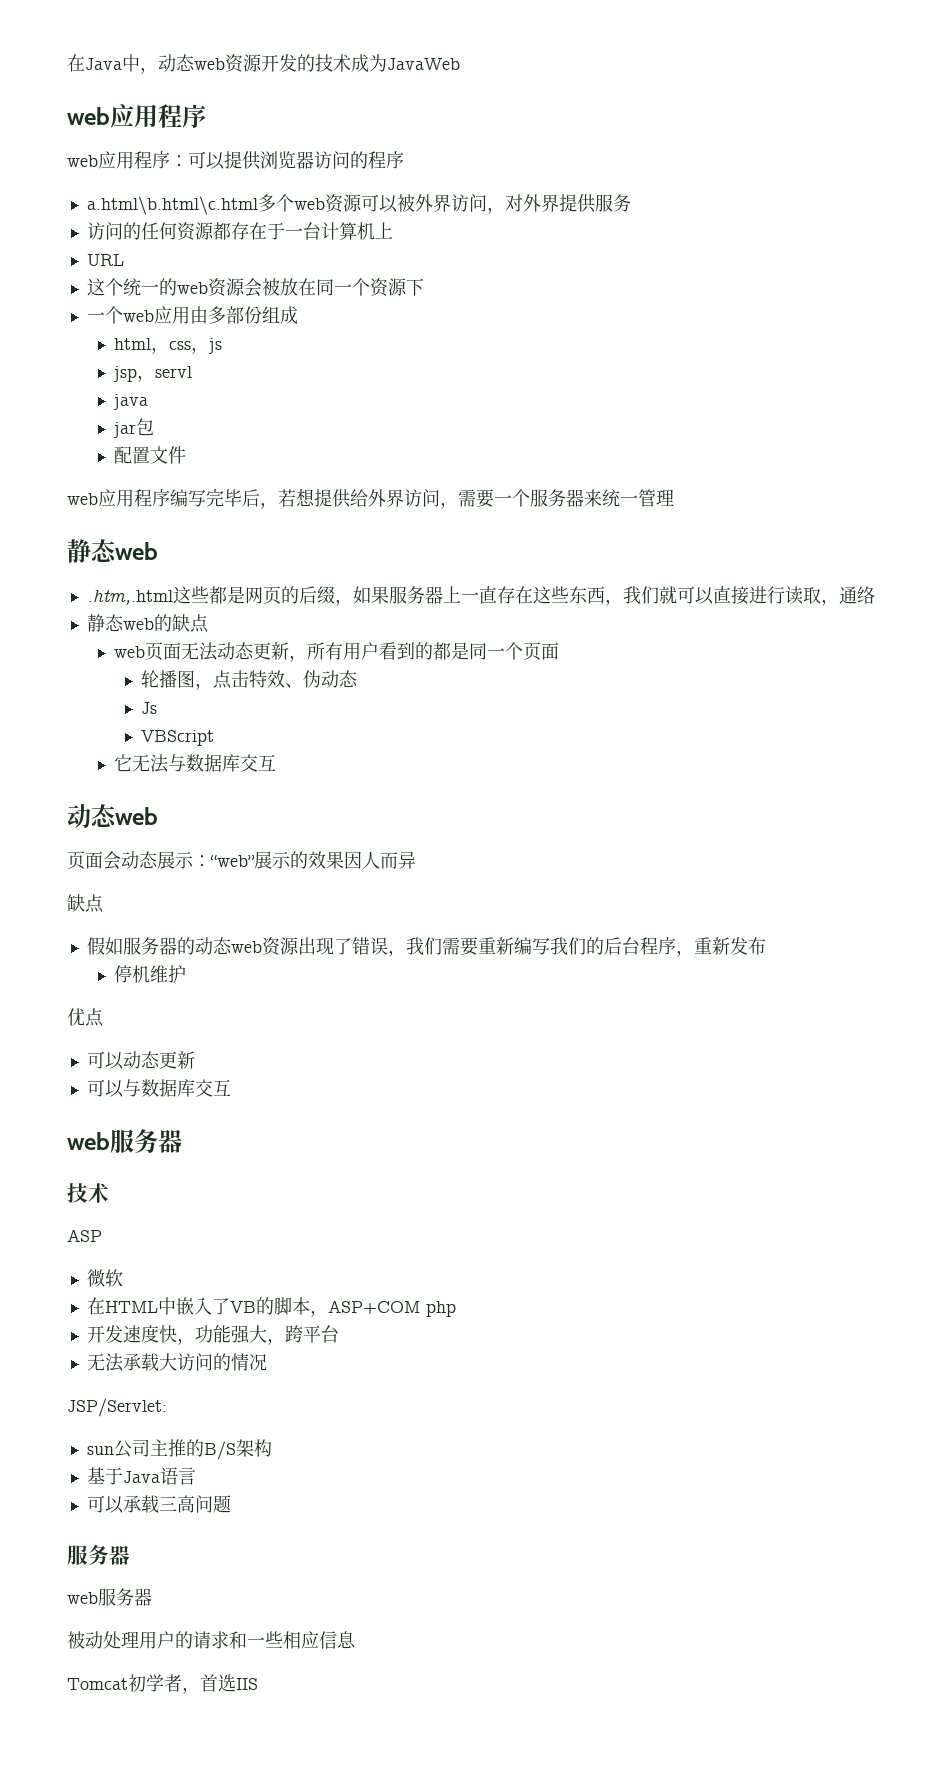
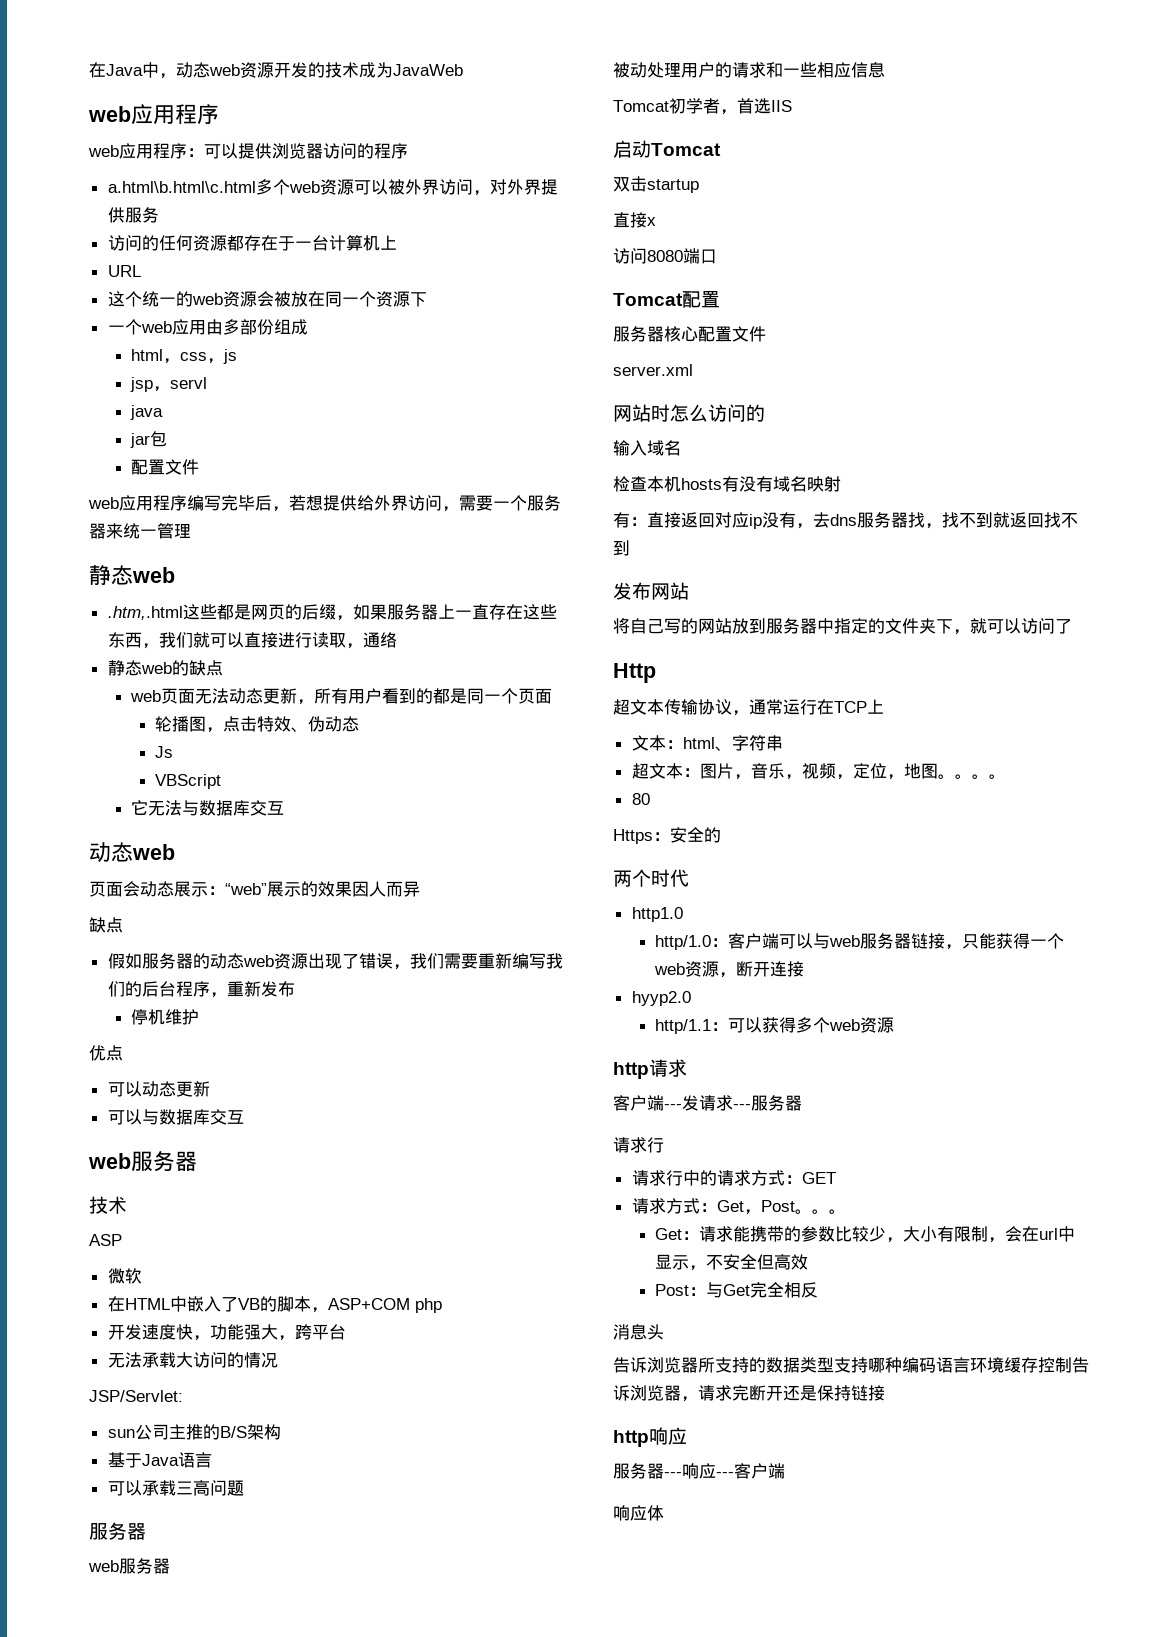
+ 启动Tomcat
+ 双击startup
+ 直接x
+ 访问8080端口
+ Tomcat配置
+ 服务器核心配置文件
+ server.xml
+ 网站时怎么访问的
+ 输入域名
+ 检查本机hosts有没有域名映射
+ 有：直接返回对应ip没有，去dns服务器找，找不到就返回找不到
+ 发布网站
+ 将自己写的网站放到服务器中指定的文件夹下，就可以访问了
+ Http
+ 超文本传输协议，通常运行在TCP上
+ 文本：html、字符串
+ 超文本：图片，音乐，视频，定位，地图。。。。
+ 80
+ Https：安全的
+ 两个时代
+ http1.0
+ http/1.0：客户端可以与web服务器链接，只能获得一个web资源，断开连接
+ hyyp2.0
+ http/1.1：可以获得多个web资源
+ http请求
+ 客户端---发请求---服务器
+ 请求行
+ 请求行中的请求方式：GET
+ 请求方式：Get，Post。。。
+ Get：请求能携带的参数比较少，大小有限制，会在url中显示，不安全但高效
+ Post：与Get完全相反
+ 消息头
+ 告诉浏览器所支持的数据类型支持哪种编码语言环境缓存控制告诉浏览器，请求完断开还是保持链接
+ http响应
+ 服务器---响应---客户端
+ 响应体

